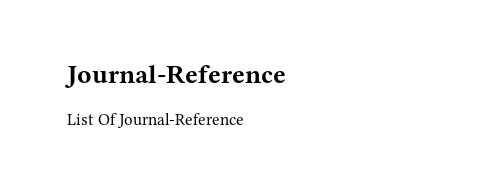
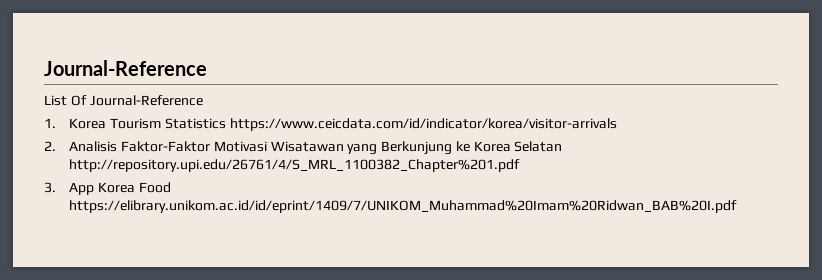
+ 1. Korea Tourism Statistics https://www.ceicdata.com/id/indicator/korea/visitor-arrivals
+ 2. Analisis Faktor-Faktor Motivasi Wisatawan yang Berkunjung ke Korea Selatan http://repository.upi.edu/26761/4/S_MRL_1100382_Chapter%201.pdf
+ 3. App Korea Food https://elibrary.unikom.ac.id/id/eprint/1409/7/UNIKOM_Muhammad%20Imam%20Ridwan_BAB%20I.pdf

